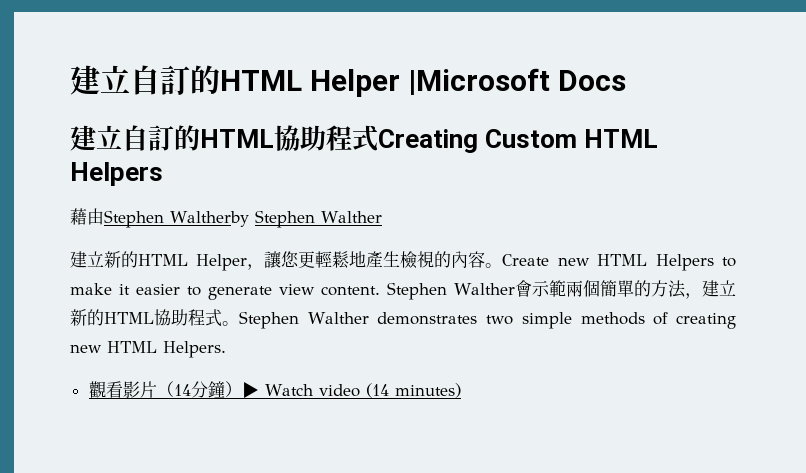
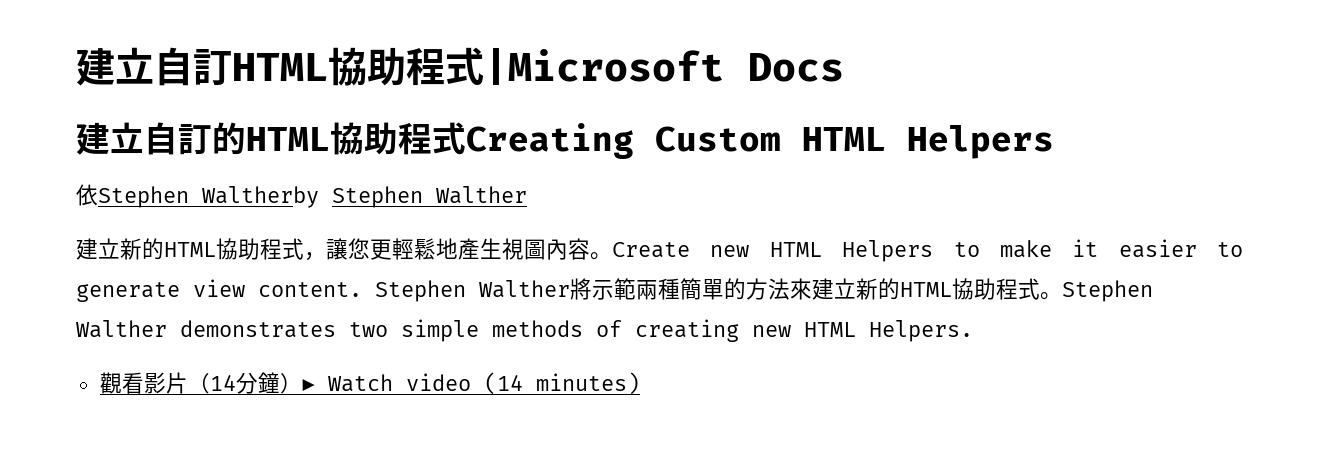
- 建立自訂的HTML Helper |Microsoft Docs
+ 建立自訂HTML協助程式|Microsoft Docs
- 藉由Stephen Waltherby Stephen Walther
+ 依Stephen Waltherby Stephen Walther
- 建立新的HTML Helper，讓您更輕鬆地產生檢視的內容。
+ 建立新的HTML協助程式，讓您更輕鬆地產生視圖內容。
- Stephen Walther會示範兩個簡單的方法，建立新的HTML協助程式。
+ Stephen Walther將示範兩種簡單的方法來建立新的HTML協助程式。

